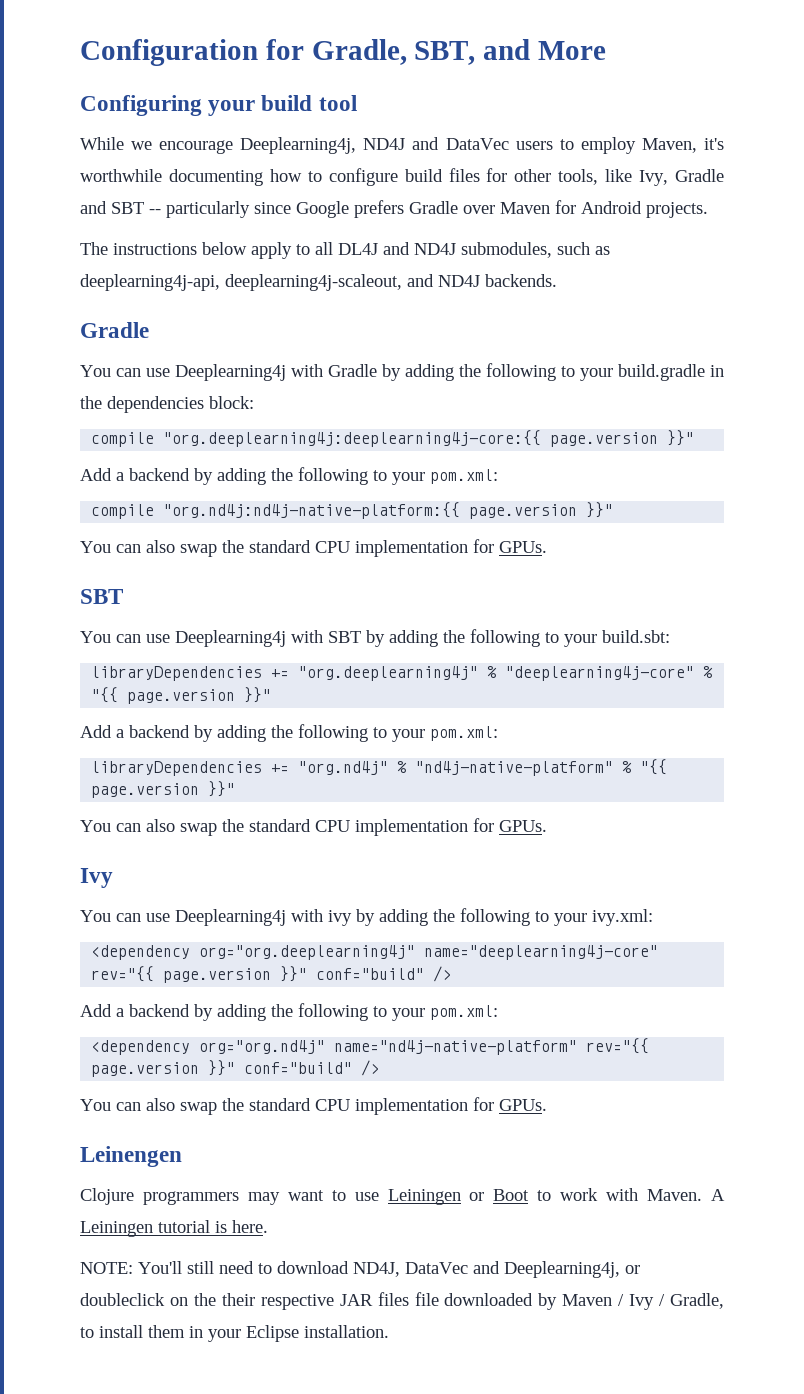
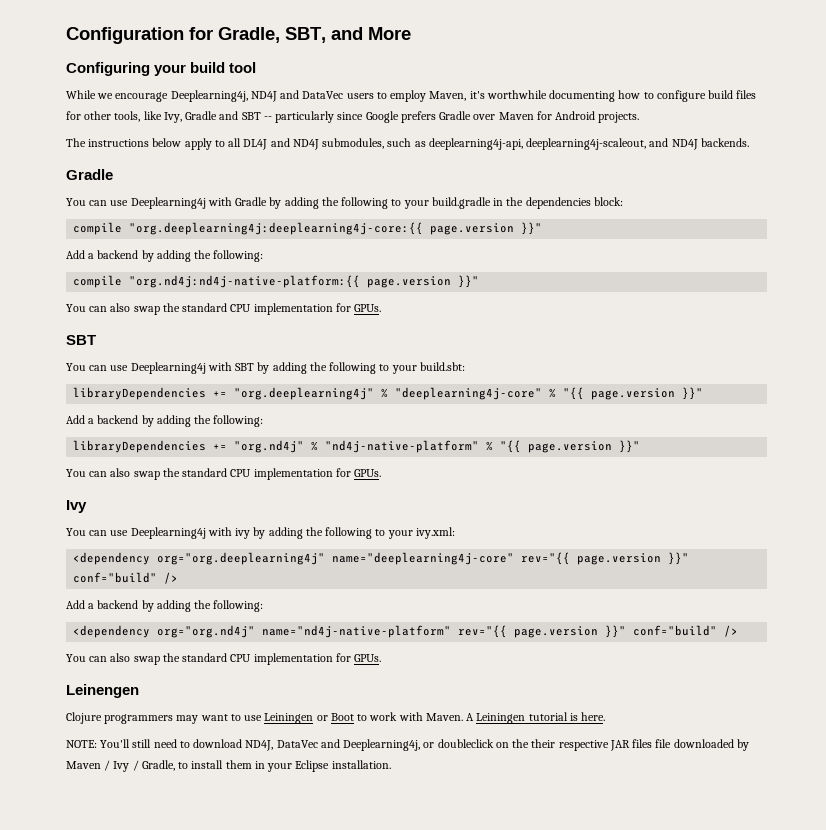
  compile "org.deeplearning4j:deeplearning4j-core:{{ page.version }}"
- Add a backend by adding the following to your pom.xml:
+ Add a backend by adding the following:
  libraryDependencies += "org.deeplearning4j" % "deeplearning4j-core" % "{{ page.version }}"
- Add a backend by adding the following to your pom.xml:
+ Add a backend by adding the following:
  <dependency org="org.deeplearning4j" name="deeplearning4j-core" rev="{{ page.version }}" conf="build" />
- Add a backend by adding the following to your pom.xml:
+ Add a backend by adding the following:

